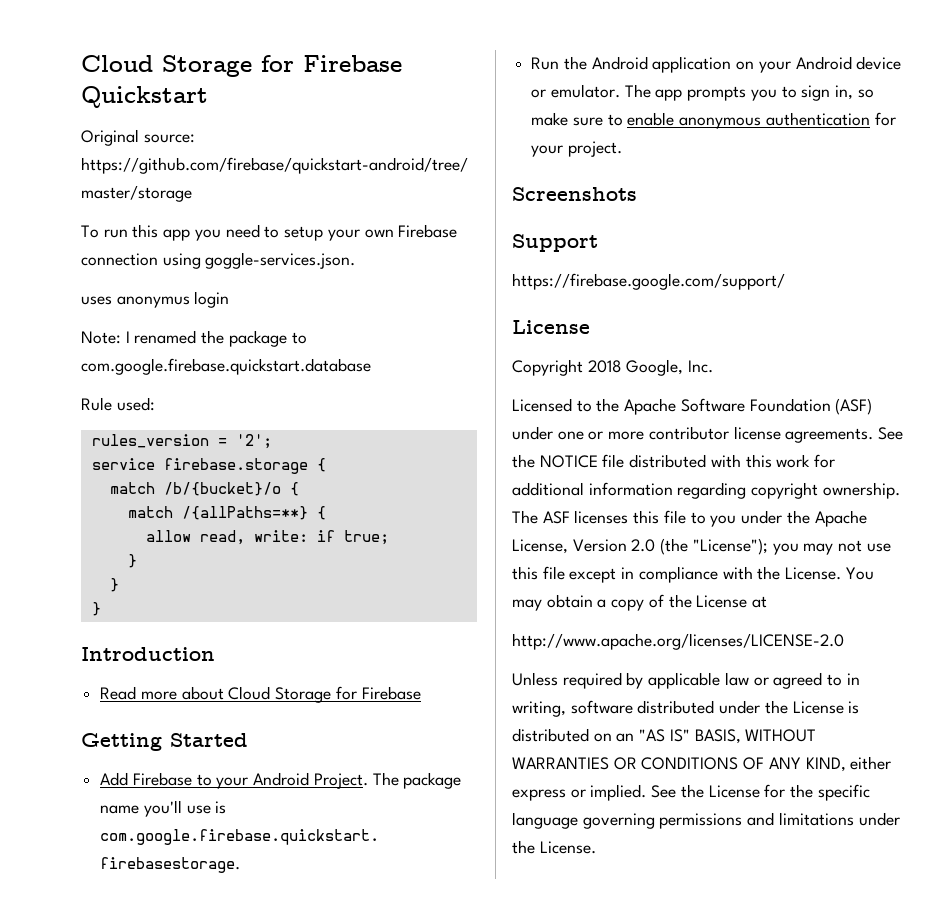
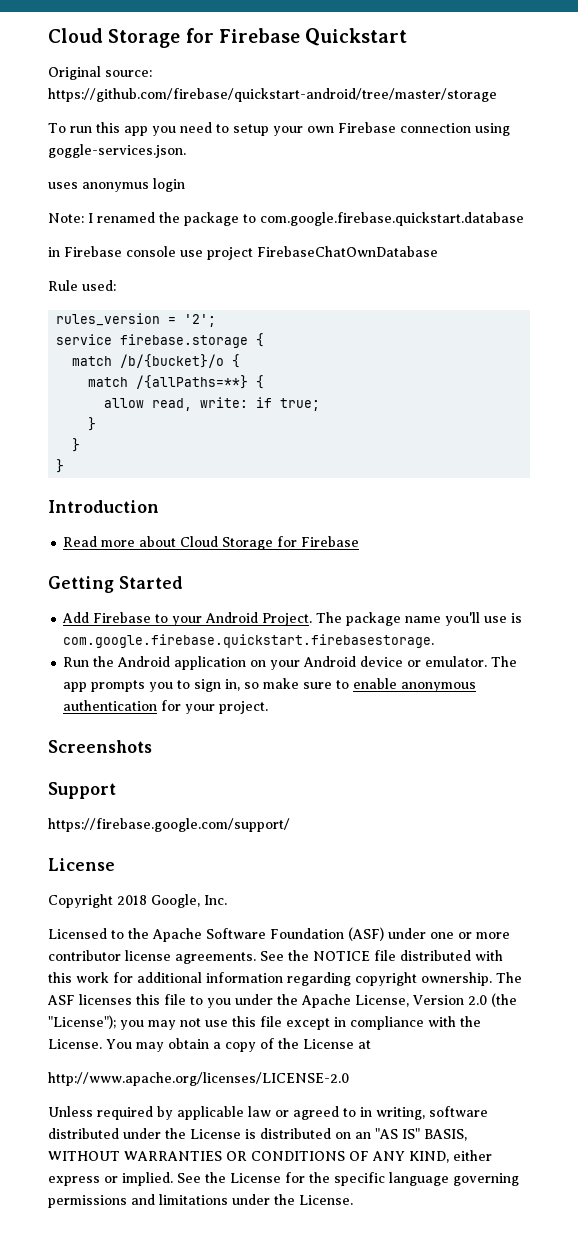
+ in Firebase console use project FirebaseChatOwnDatabase

